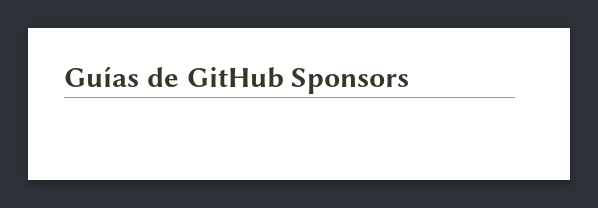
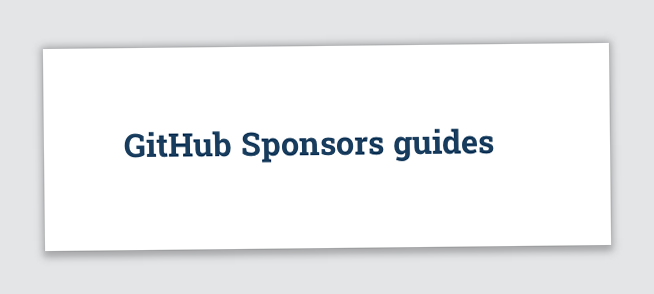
- Guías de GitHub Sponsors
+ GitHub Sponsors guides

